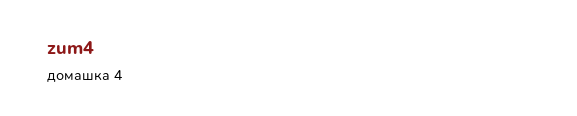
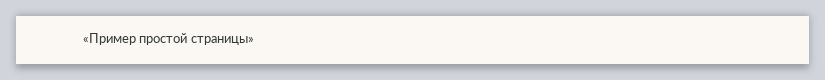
- zum4
- домашка 4
+ «Пример простой страницы»

